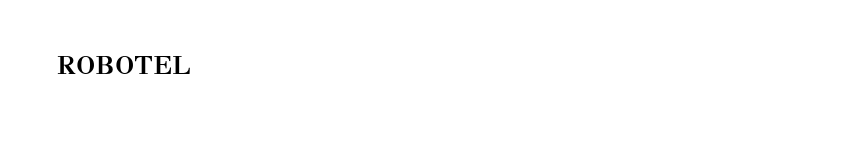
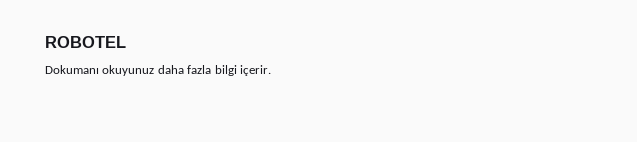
+ Dokumanı okuyunuz daha fazla bilgi içerir.

